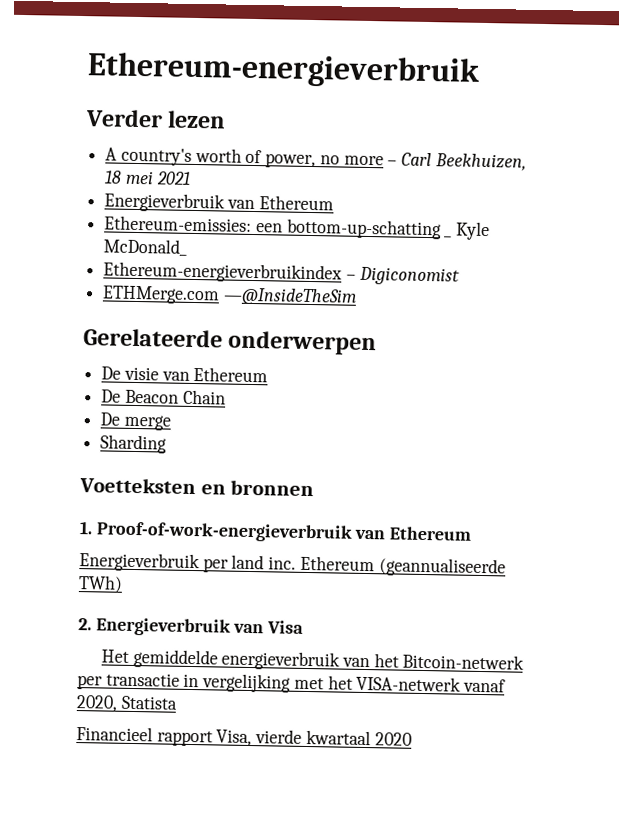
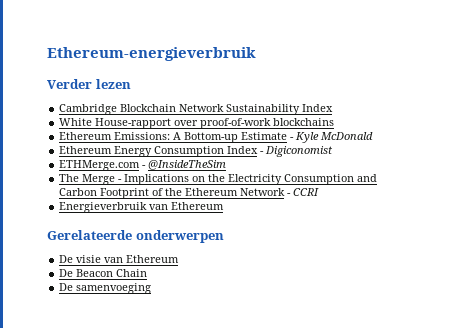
- A country's worth of power, no more – Carl Beekhuizen, 18 mei 2021
+ Cambridge Blockchain Network Sustainability Index
+ White House-rapport over proof-of-work blockchains
+ Ethereum Emissions: A Bottom-up Estimate - Kyle McDonald
+ Ethereum Energy Consumption Index - Digiconomist
+ ETHMerge.com - @InsideTheSim
+ The Merge - Implications on the Electricity Consumption and Carbon Footprint of the Ethereum Network - CCRI
  Energieverbruik van Ethereum
- Ethereum-emissies: een bottom-up-schatting _ Kyle McDonald_
- Ethereum-energieverbruikindex – Digiconomist
- ETHMerge.com —@InsideTheSim
- De merge
- Sharding
- Voetteksten en bronnen
- 1. Proof-of-work-energieverbruik van Ethereum
- Energieverbruik per land inc. Ethereum (geannualiseerde TWh)
- 2. Energieverbruik van Visa
- Het gemiddelde energieverbruik van het Bitcoin-netwerk per transactie in vergelijking met het VISA-netwerk vanaf 2020, Statista
- Financieel rapport Visa, vierde kwartaal 2020
+ De samenvoeging

